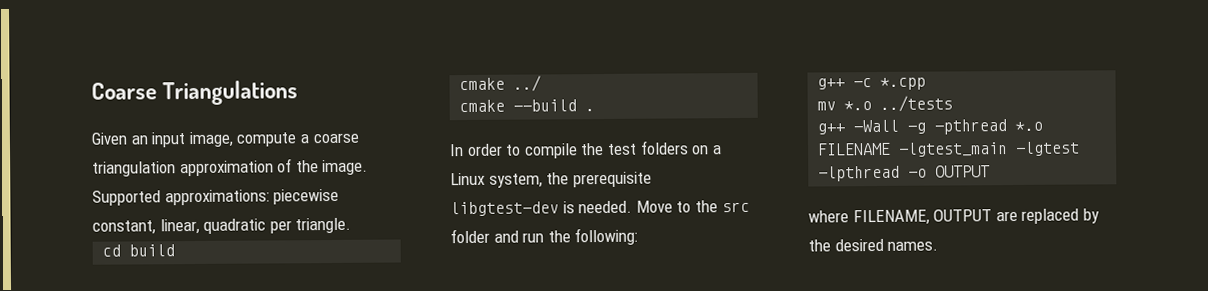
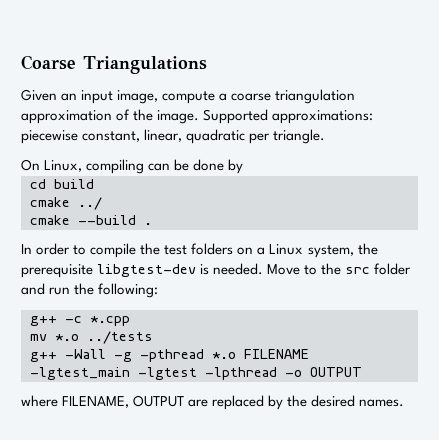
+ On Linux, compiling can be done by

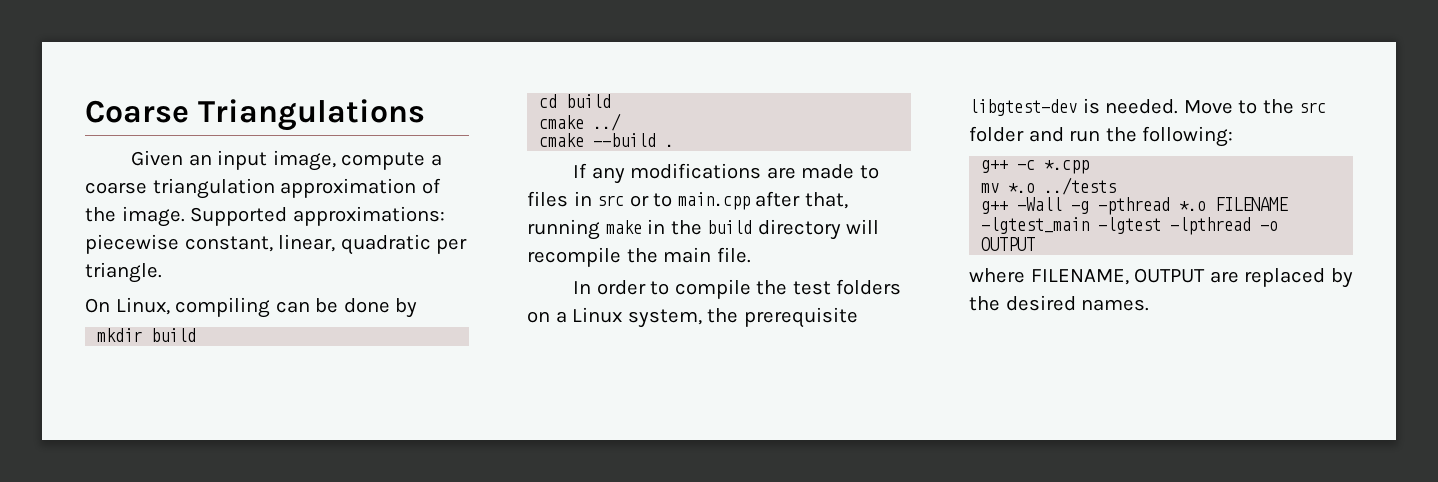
+ mkdir build
+ If any modifications are made to files in src or to main.cpp after that, running make in the build directory will recompile the main file.

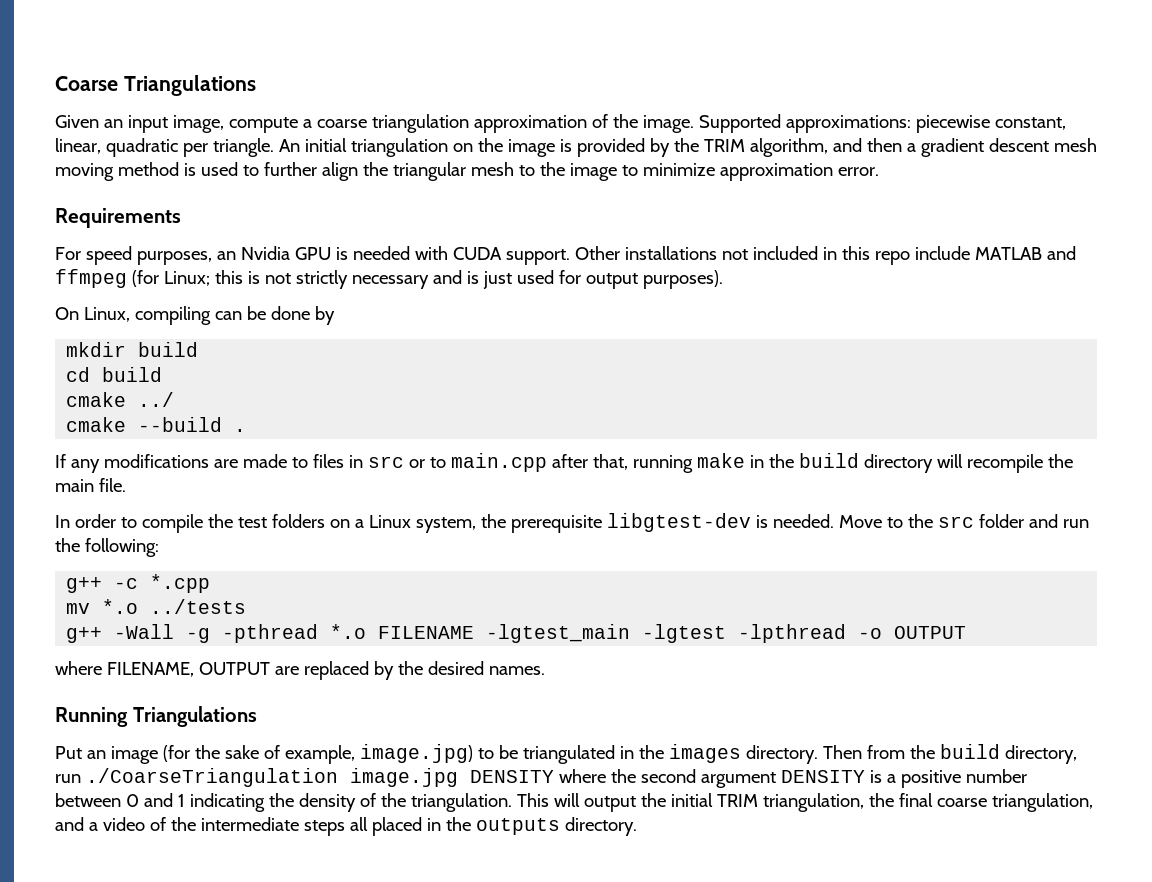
+ An initial triangulation on the image is provided by the TRIM algorithm, and then a gradient descent mesh moving method is used to further align the triangular mesh to the image to minimize approximation error.
+ Requirements
+ For speed purposes, an Nvidia GPU is needed with CUDA support. Other installations not included in this repo include MATLAB and ffmpeg (for Linux; this is not strictly necessary and is just used for output purposes).
+ Running Triangulations
+ Put an image (for the sake of example, image.jpg) to be triangulated in the images directory. Then from the build directory, run ./CoarseTriangulation image.jpg DENSITY where the second argument DENSITY is a positive number between 0 and 1 indicating the density of the triangulation. This will output the initial TRIM triangulation, the final coarse triangulation, and a video of the intermediate steps all placed in the outputs directory.

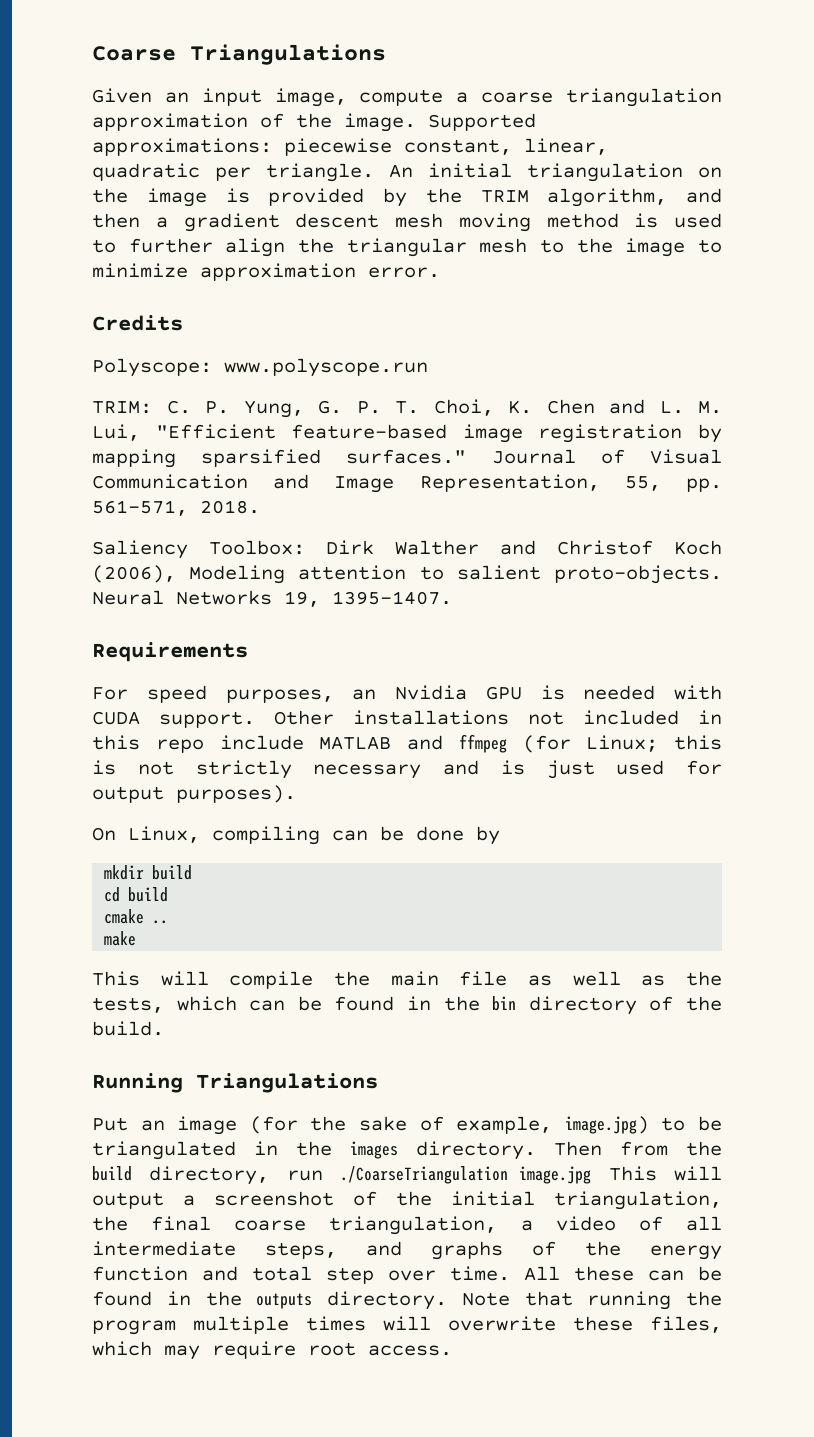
+ Credits
+ Polyscope: www.polyscope.run
+ TRIM: C. P. Yung, G. P. T. Choi, K. Chen and L. M. Lui, "Efficient feature-based image registration by mapping sparsified surfaces." Journal of Visual Communication and Image Representation, 55, pp. 561-571, 2018.
+ Saliency Toolbox: Dirk Walther and Christof Koch (2006), Modeling attention to salient proto-objects. Neural Networks 19, 1395-1407.
- cmake ../
- cmake --build .
- If any modifications are made to files in src or to main.cpp after that, running make in the build directory will recompile the main file.
- In order to compile the test folders on a Linux system, the prerequisite libgtest-dev is needed. Move to the src folder and run the following:
- g++ -c *.cpp
- mv *.o ../tests
- g++ -Wall -g -pthread *.o FILENAME -lgtest_main -lgtest -lpthread -o OUTPUT
- where FILENAME, OUTPUT are replaced by the desired names.
+ cmake ..
+ make
+ This will compile the main file as well as the tests, which can be found in the bin directory of the build.
- Then from the build directory, run ./CoarseTriangulation image.jpg DENSITY where the second argument DENSITY is a positive number between 0 and 1 indicating the density of the triangulation. This will output the initial TRIM triangulation, the final coarse triangulation, and a video of the intermediate steps all placed in the outputs directory.
+ Then from the build directory, run ./CoarseTriangulation image.jpg This will output a screenshot of the initial triangulation, the final coarse triangulation, a video of all intermediate steps, and graphs of the energy function and total step over time. All these can be found in the outputs directory. Note that running the program multiple times will overwrite these files, which may require root access.

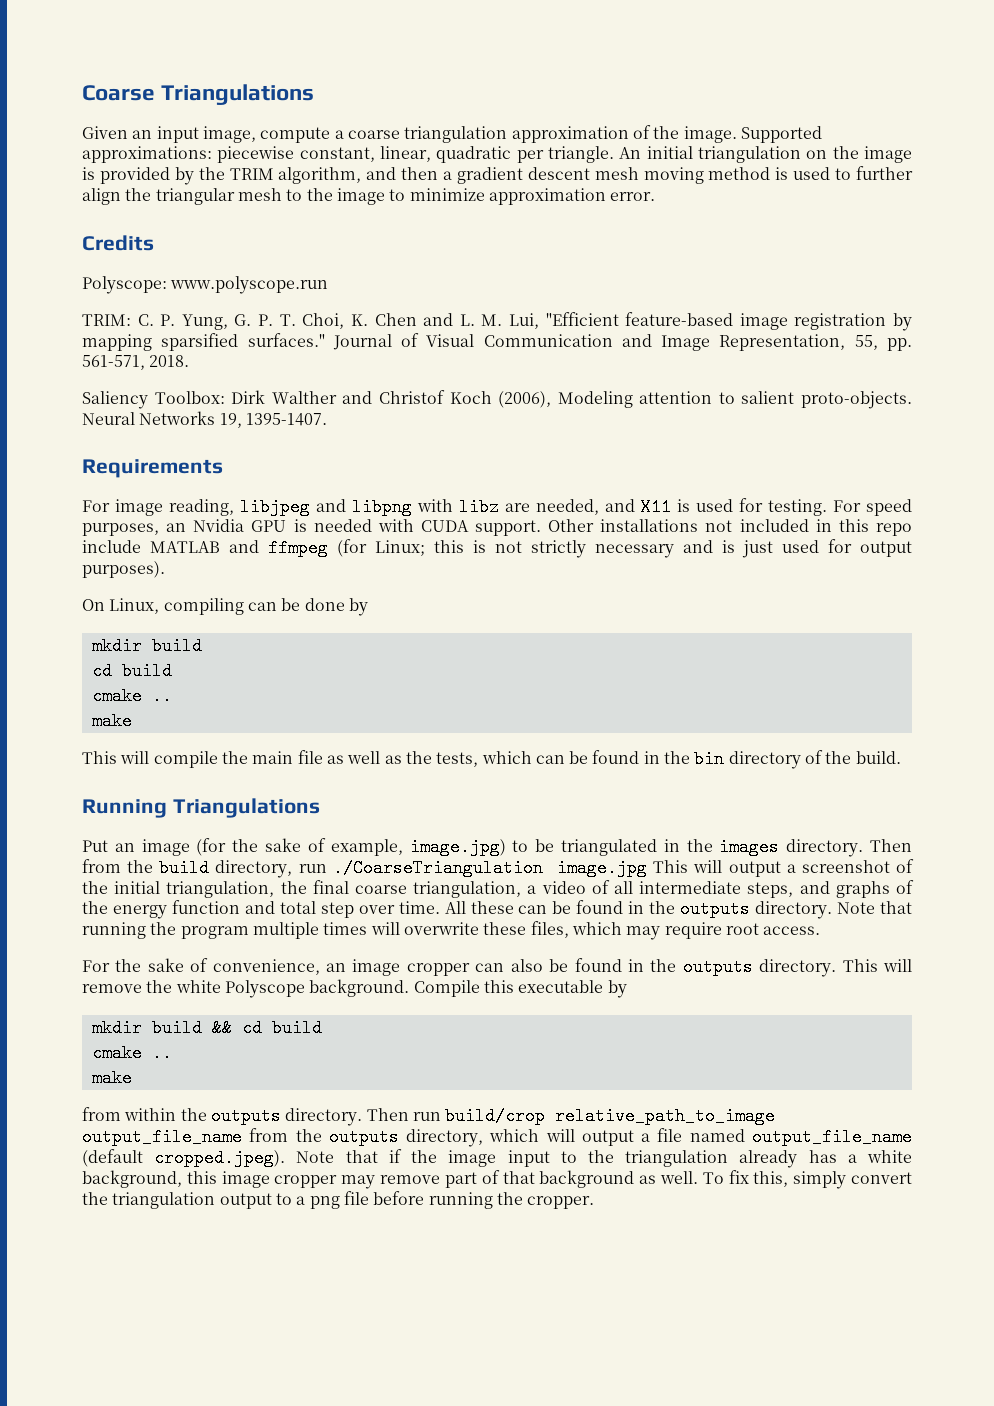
- For speed purposes, an Nvidia GPU is needed with CUDA support.
+ For image reading, libjpeg and libpng with libz are needed, and X11 is used for testing. For speed purposes, an Nvidia GPU is needed with CUDA support.
+ For the sake of convenience, an image cropper can also be found in the outputs directory. This will remove the white Polyscope background. Compile this executable by
+ mkdir build && cd build
+ cmake ..
+ make
+ from within the outputs directory. Then run build/crop relative_path_to_image output_file_name from the outputs directory, which will output a file named output_file_name (default cropped.jpeg). Note that if the image input to the triangulation already has a white background, this image cropper may remove part of that background as well. To fix this, simply convert the triangulation output to a png file before running the cropper.

